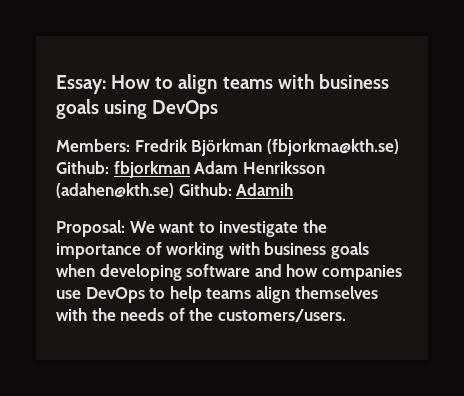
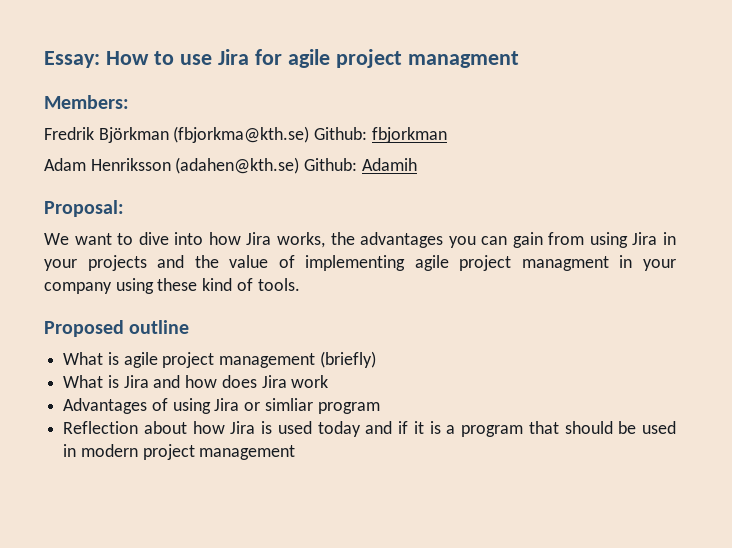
- Essay: How to align teams with business goals using DevOps
+ Essay: How to use Jira for agile project managment
- Members: Fredrik Björkman (fbjorkma@kth.se) Github: fbjorkman Adam Henriksson (adahen@kth.se) Github: Adamih
+ Members:
+ Fredrik Björkman (fbjorkma@kth.se) Github: fbjorkman
+ Adam Henriksson (adahen@kth.se) Github: Adamih
- Proposal: We want to investigate the importance of working with business goals when developing software and how companies use DevOps to help teams align themselves with the needs of the customers/users.
+ Proposal:
+ We want to dive into how Jira works, the advantages you can gain from using Jira in your projects and the value of implementing agile project managment in your company using these kind of tools.
+ Proposed outline
+ What is agile project management (briefly)
+ What is Jira and how does Jira work
+ Advantages of using Jira or simliar program
+ Reflection about how Jira is used today and if it is a program that should be used in modern project management

